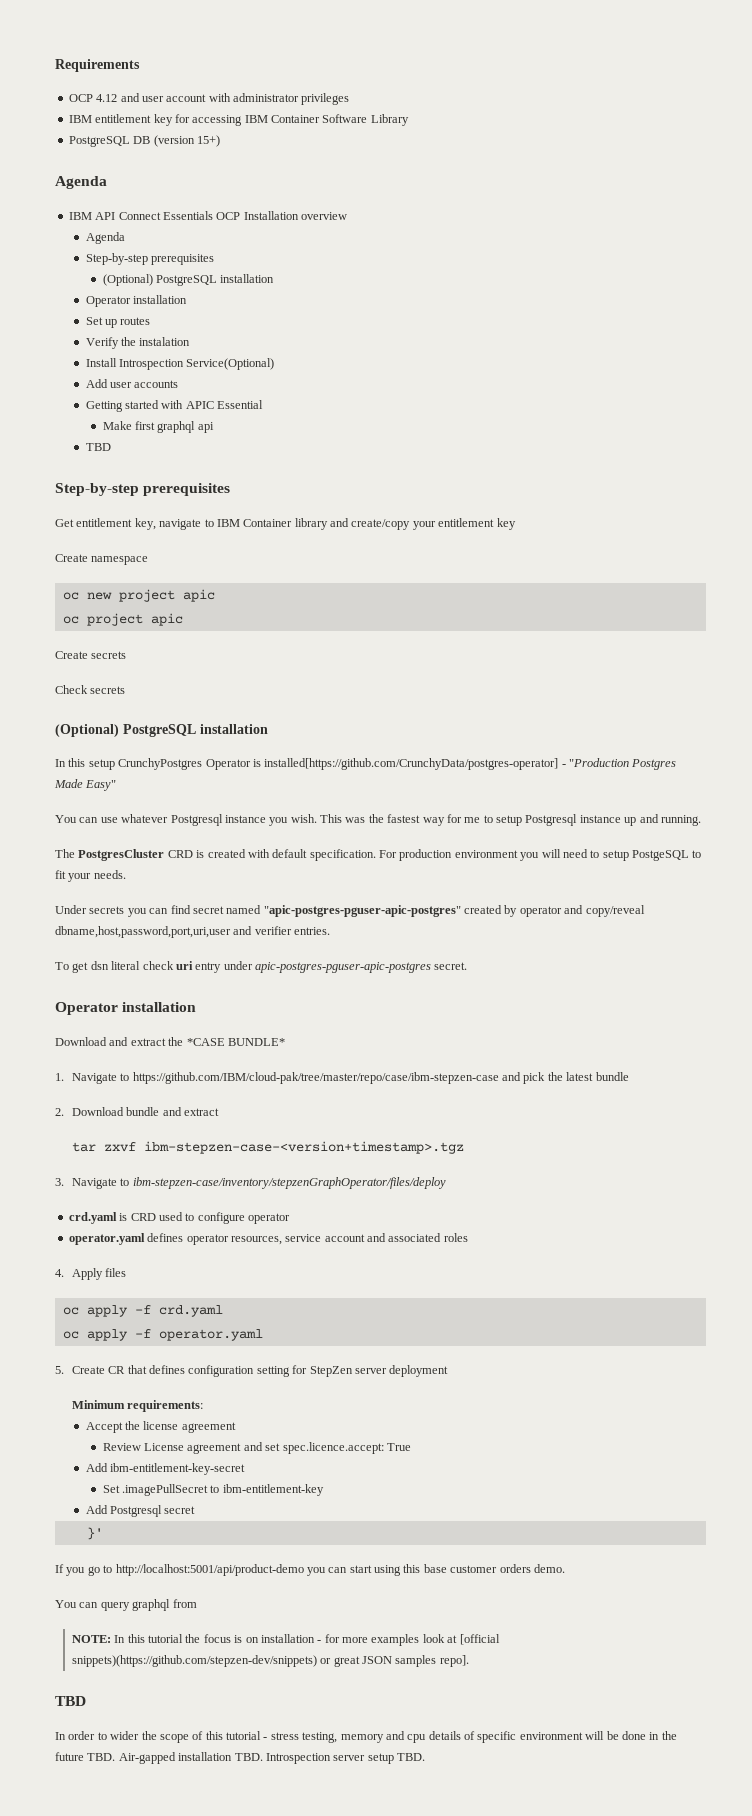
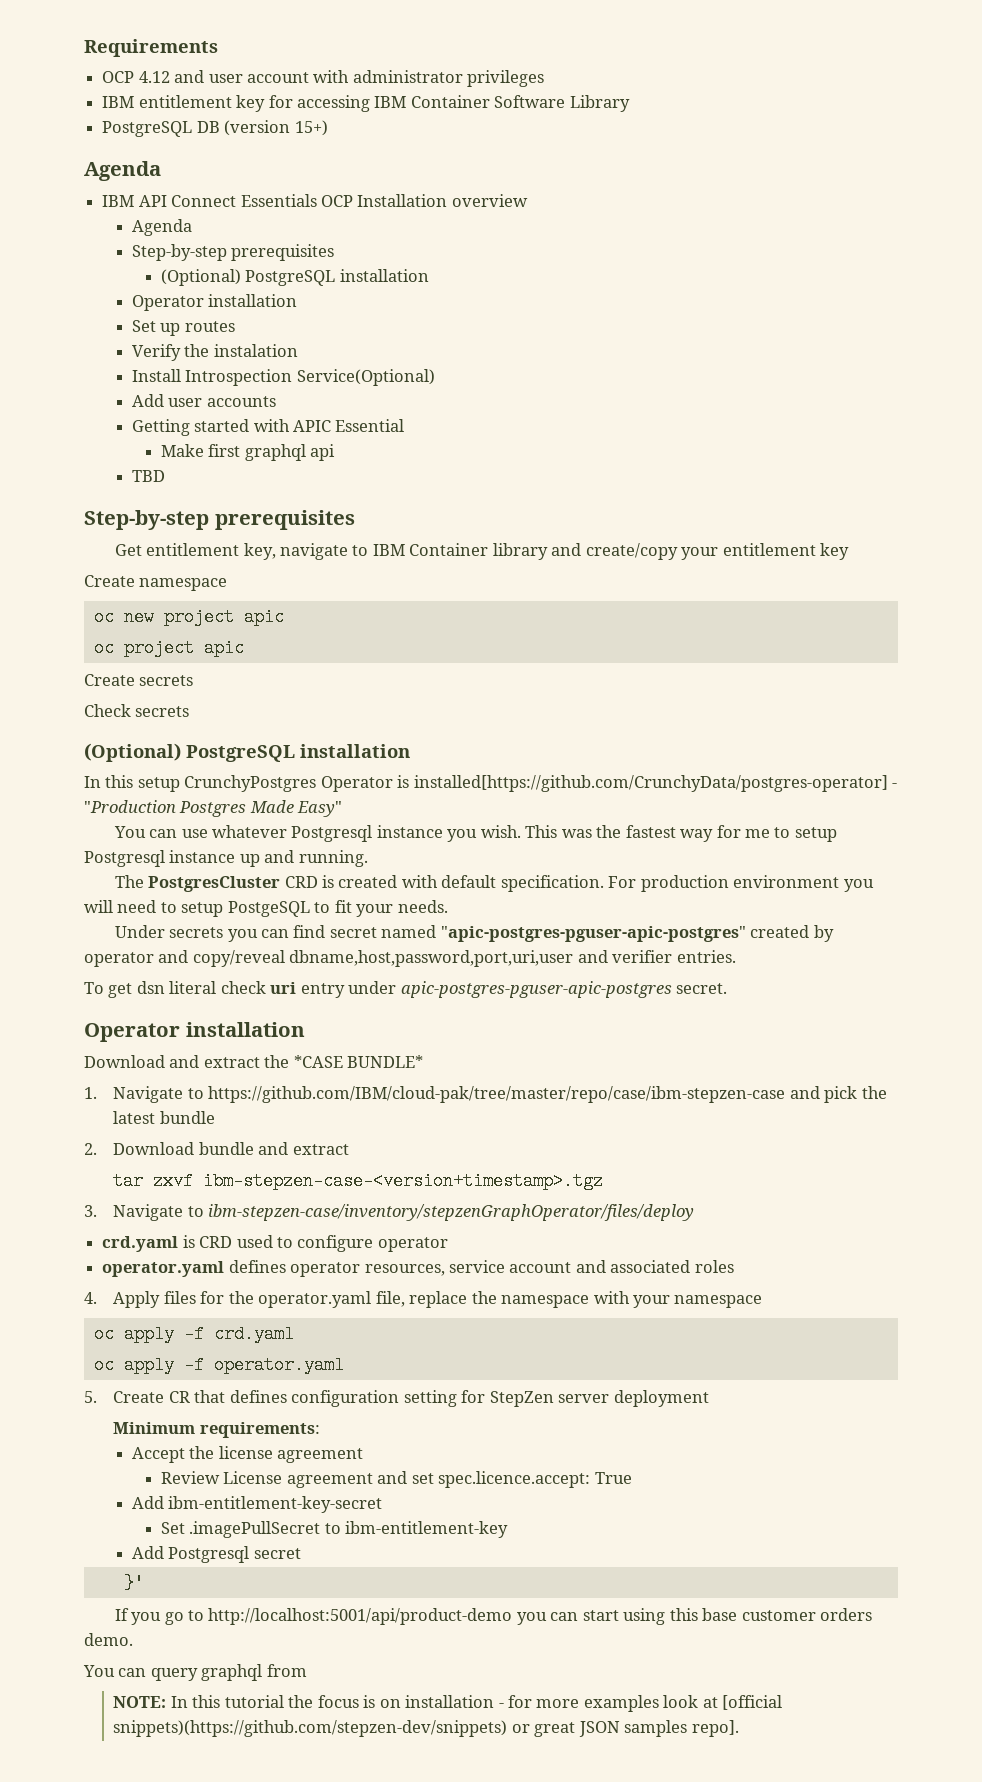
- 4. Apply files
+ 4. Apply files for the operator.yaml file, replace the namespace with your namespace
  NOTE: In this tutorial the focus is on installation - for more examples look at [official snippets)(https://github.com/stepzen-dev/snippets) or great JSON samples repo].
- TBD
- In order to wider the scope of this tutorial - stress testing, memory and cpu details of specific environment will be done in the future TBD. Air-gapped installation TBD. Introspection server setup TBD.

